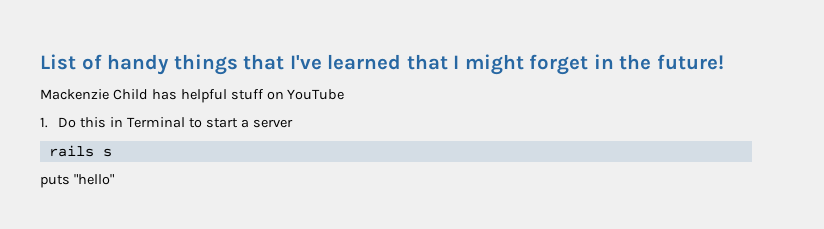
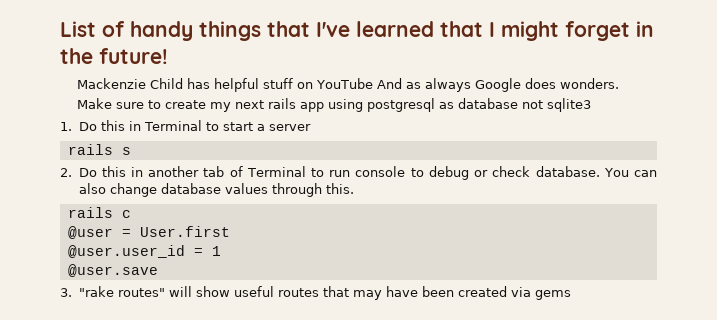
- Mackenzie Child has helpful stuff on YouTube
+ Mackenzie Child has helpful stuff on YouTube And as always Google does wonders.
+ Make sure to create my next rails app using postgresql as database not sqlite3
- puts "hello"
+ 2. Do this in another tab of Terminal to run console to debug or check database. You can also change database values through this.
+ rails c
+ @user = User.first
+ @user.user_id = 1
+ @user.save
+ 3. "rake routes" will show useful routes that may have been created via gems

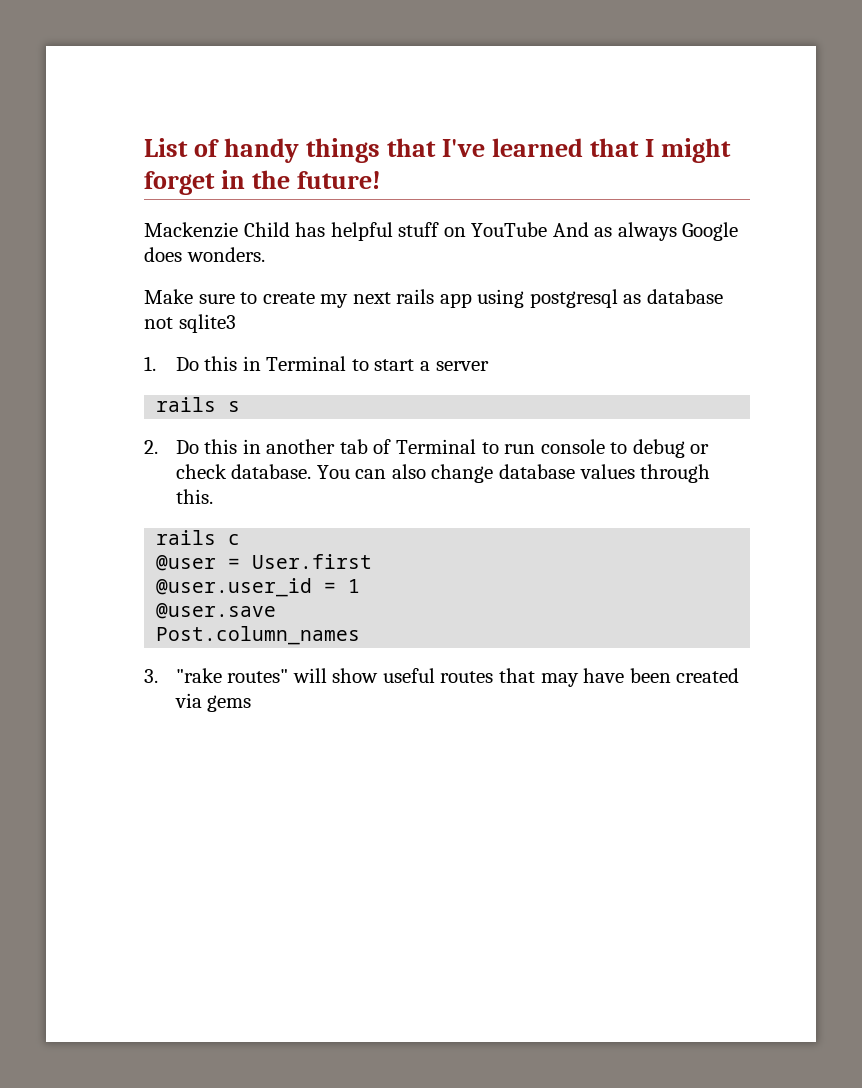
+ Post.column_names

